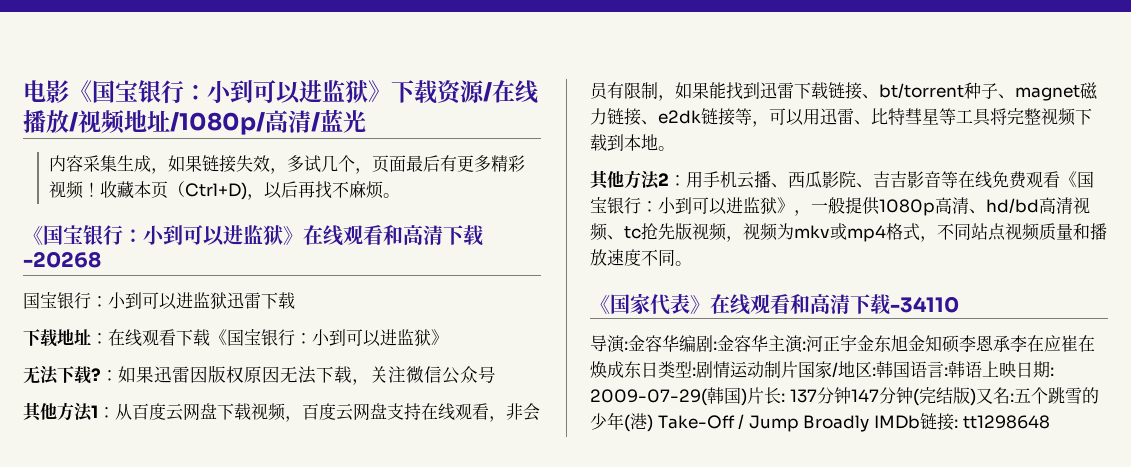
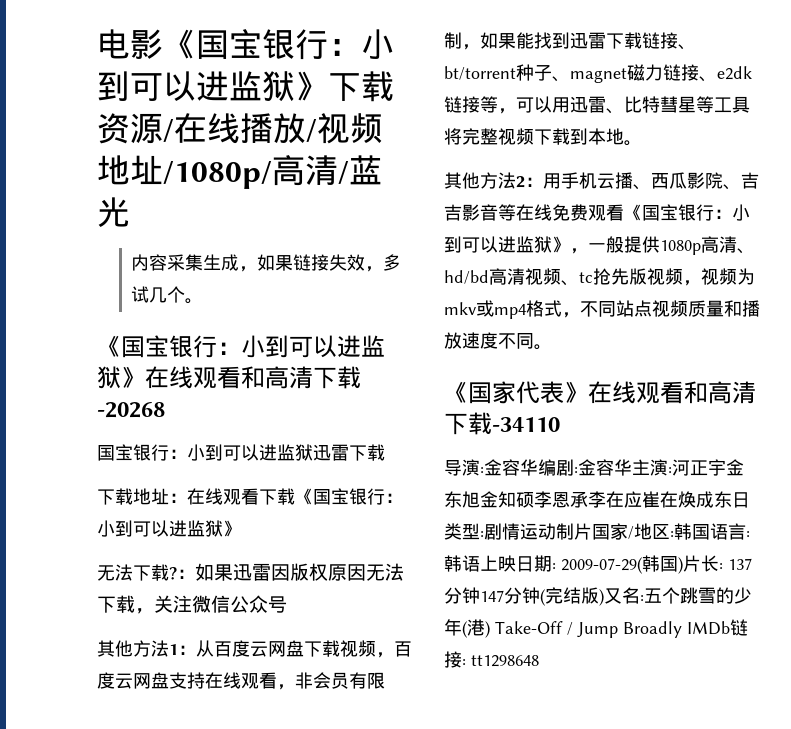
- 内容采集生成，如果链接失效，多试几个，页面最后有更多精彩视频！收藏本页（Ctrl+D)，以后再找不麻烦。
+ 内容采集生成，如果链接失效，多试几个。

